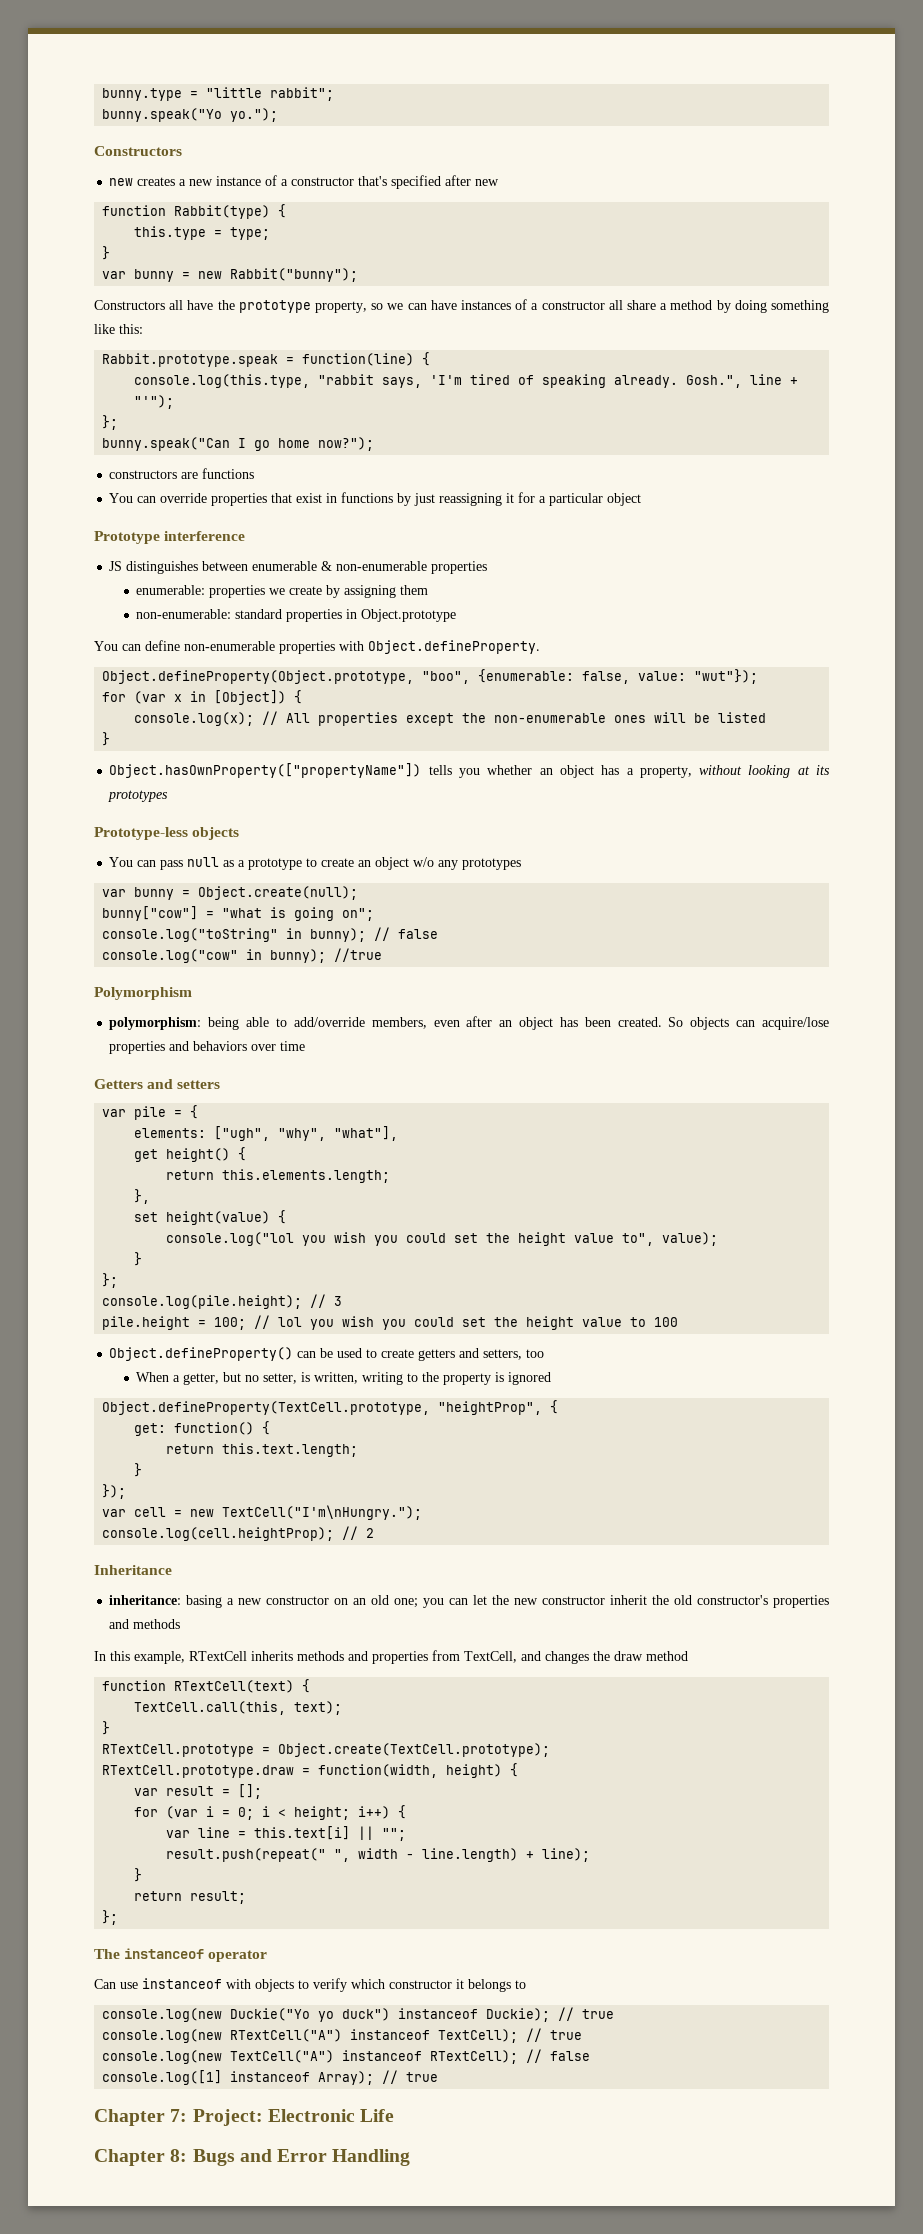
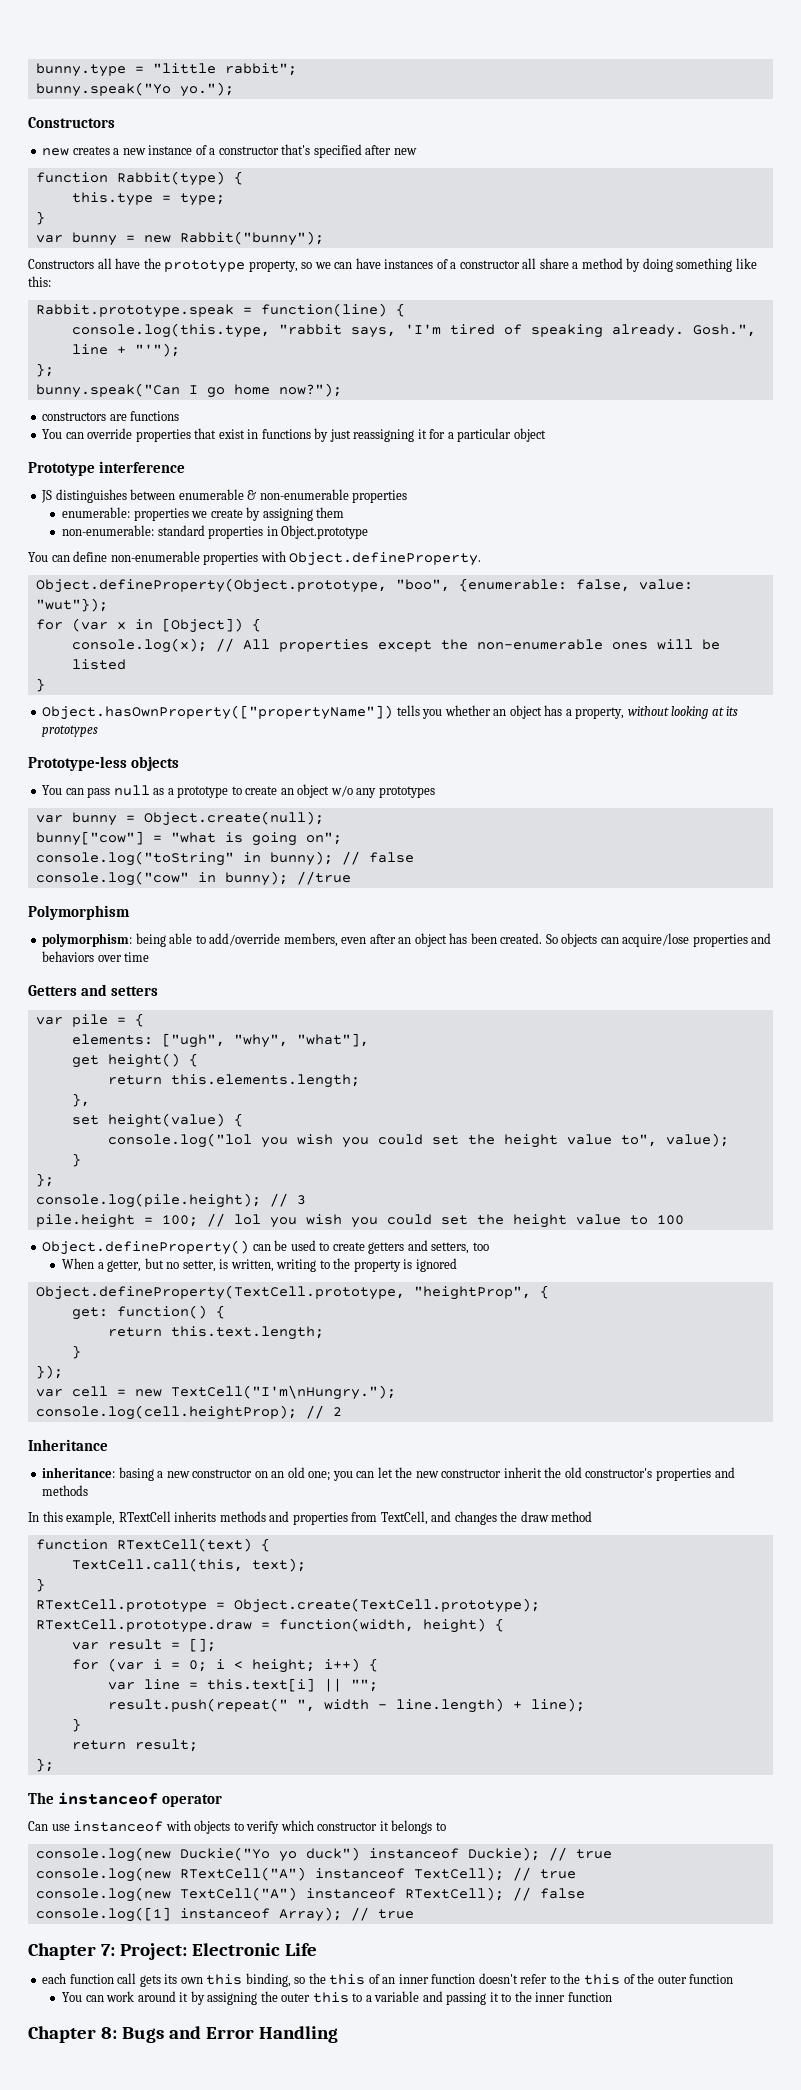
+ each function call gets its own this binding, so the this of an inner function doesn't refer to the this of the outer function
+ You can work around it by assigning the outer this to a variable and passing it to the inner function

